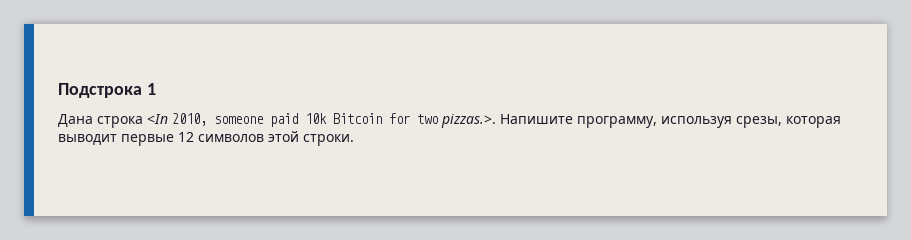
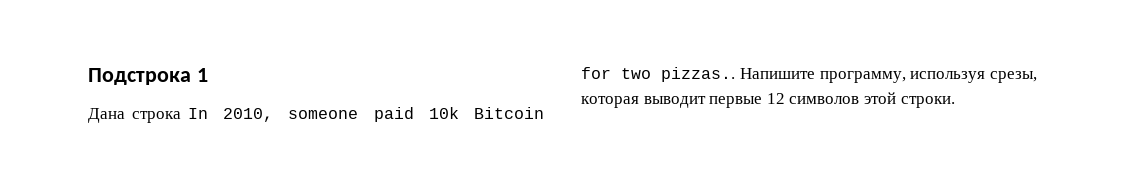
- Дана строка <In 2010, someone paid 10k Bitcoin for two pizzas.>. Напишите программу, используя срезы, которая выводит первые 12 символов этой строки.
+ Дана строка In 2010, someone paid 10k Bitcoin for two pizzas.. Напишите программу, используя срезы, которая выводит первые 12 символов этой строки.

